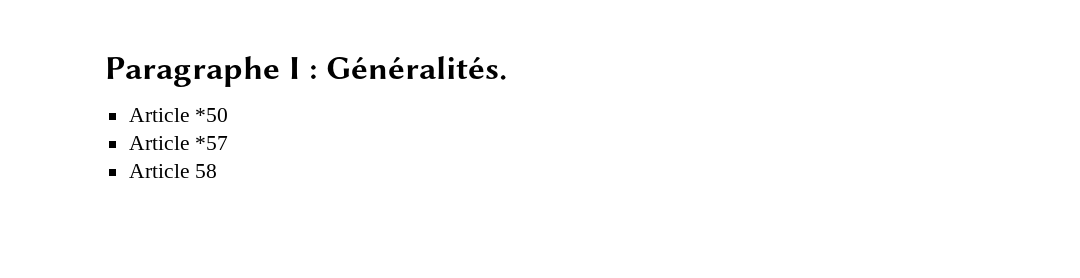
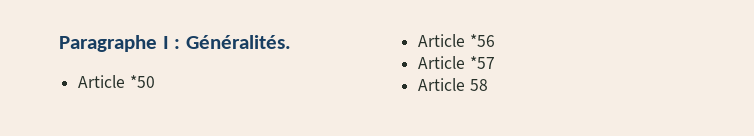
+ Article *56

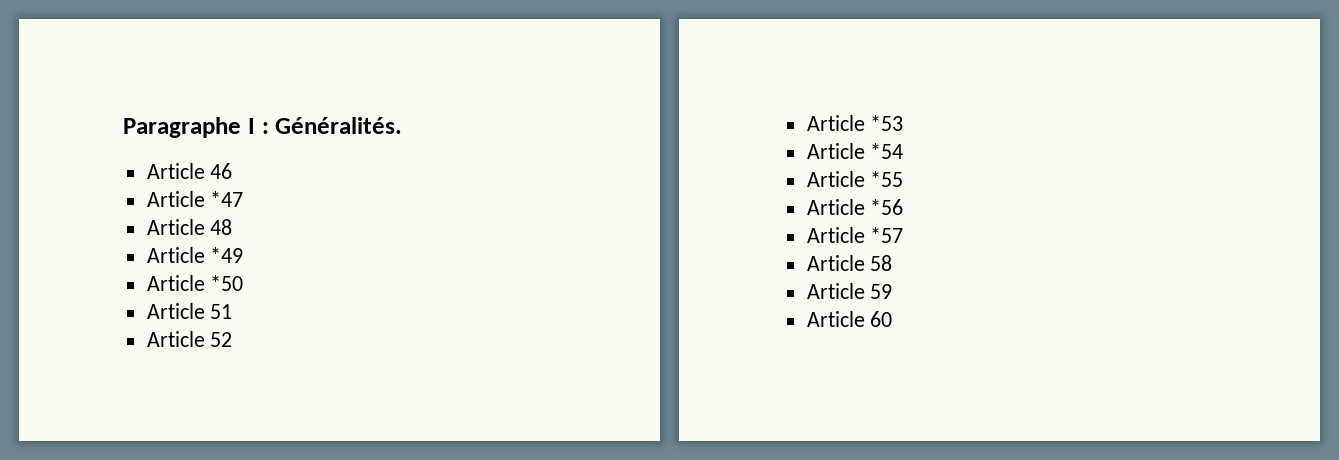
+ Article 46
+ Article *47
+ Article 48
+ Article *49
  Article *50
+ Article 51
+ Article 52
+ Article *53
+ Article *54
+ Article *55
+ Article 59
+ Article 60

